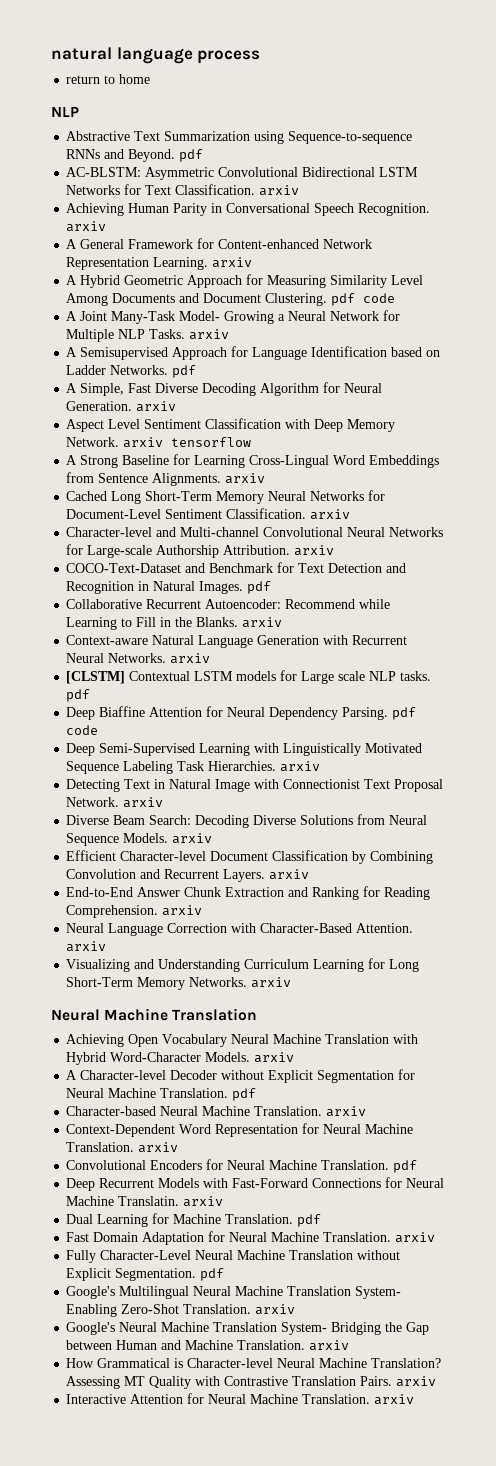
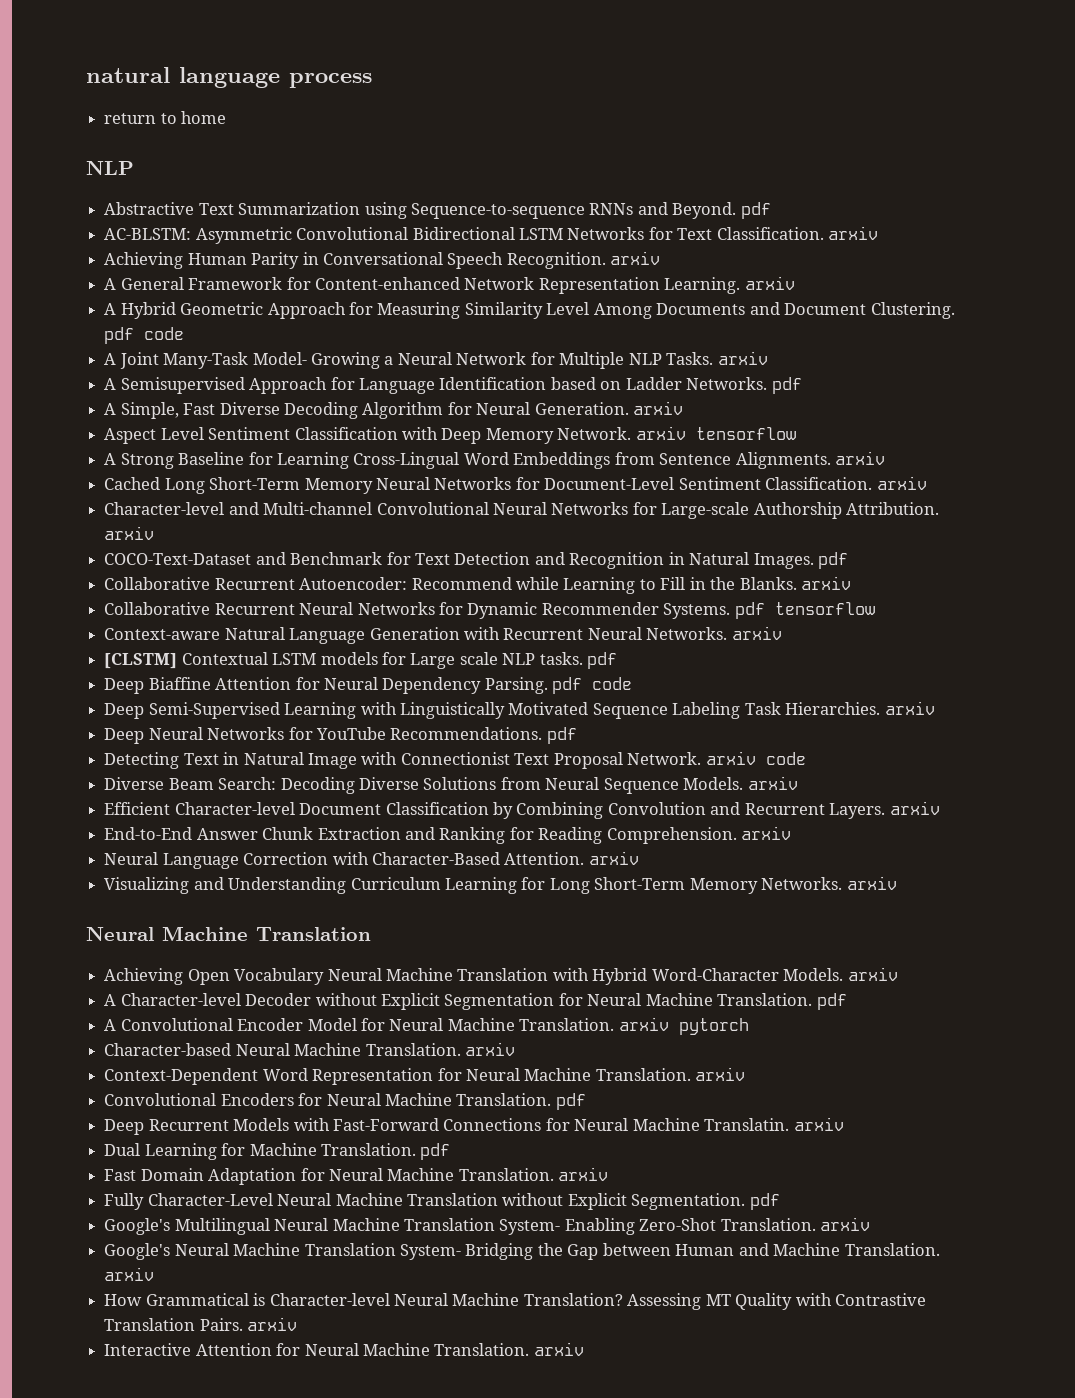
+ Collaborative Recurrent Neural Networks for Dynamic Recommender Systems. pdf tensorflow
+ Deep Neural Networks for YouTube Recommendations. pdf
- Detecting Text in Natural Image with Connectionist Text Proposal Network. arxiv
+ Detecting Text in Natural Image with Connectionist Text Proposal Network. arxiv code
+ A Convolutional Encoder Model for Neural Machine Translation. arxiv pytorch

